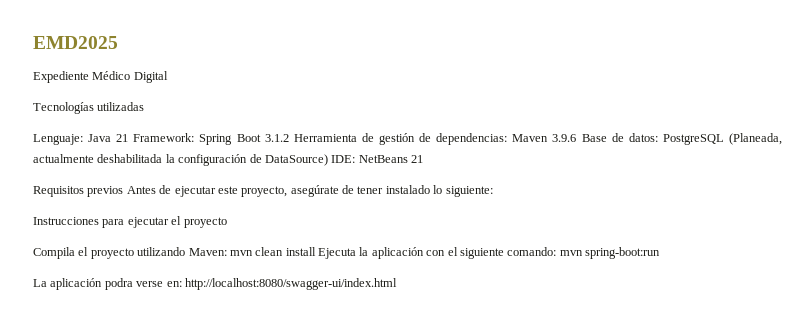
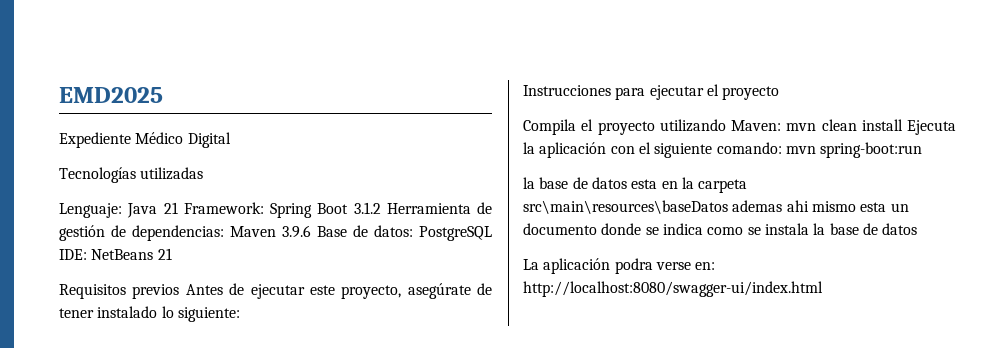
- Lenguaje: Java 21 Framework: Spring Boot 3.1.2 Herramienta de gestión de dependencias: Maven 3.9.6 Base de datos: PostgreSQL (Planeada, actualmente deshabilitada la configuración de DataSource) IDE: NetBeans 21
+ Lenguaje: Java 21 Framework: Spring Boot 3.1.2 Herramienta de gestión de dependencias: Maven 3.9.6 Base de datos: PostgreSQL IDE: NetBeans 21
+ la base de datos esta en la carpeta src\main\resources\baseDatos ademas ahi mismo esta un documento donde se indica como se instala la base de datos

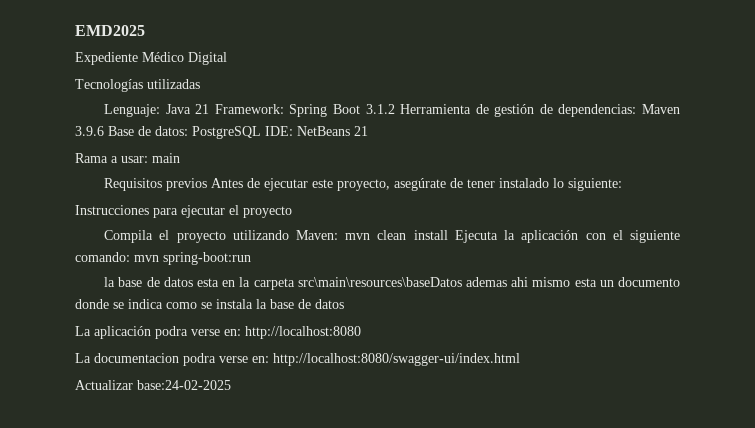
+ Rama a usar: main
- La aplicación podra verse en: http://localhost:8080/swagger-ui/index.html
+ La aplicación podra verse en: http://localhost:8080
+ La documentacion podra verse en: http://localhost:8080/swagger-ui/index.html
+ Actualizar base:24-02-2025

